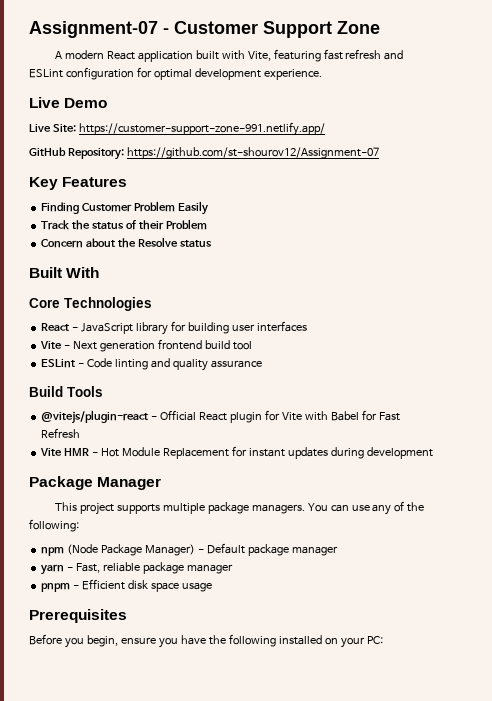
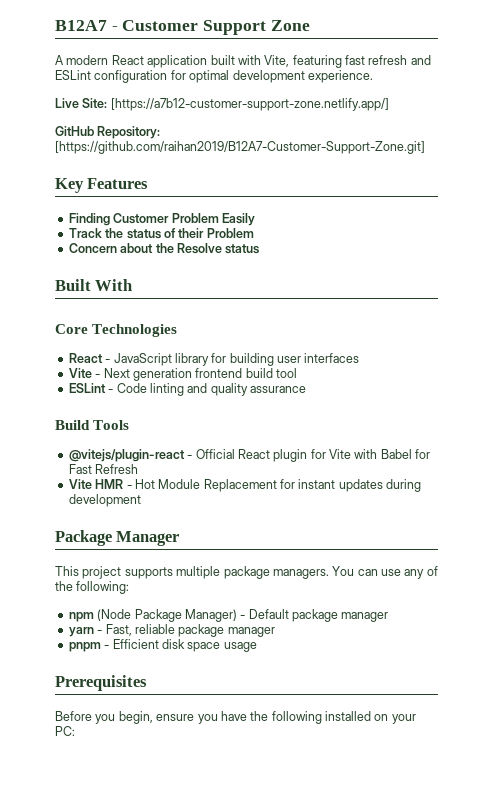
- Assignment-07 - Customer Support Zone
+ B12A7 - Customer Support Zone
- Live Demo
- Live Site: https://customer-support-zone-991.netlify.app/
+ Live Site: [https://a7b12-customer-support-zone.netlify.app/]
- GitHub Repository: https://github.com/st-shourov12/Assignment-07
+ GitHub Repository: [https://github.com/raihan2019/B12A7-Customer-Support-Zone.git]

